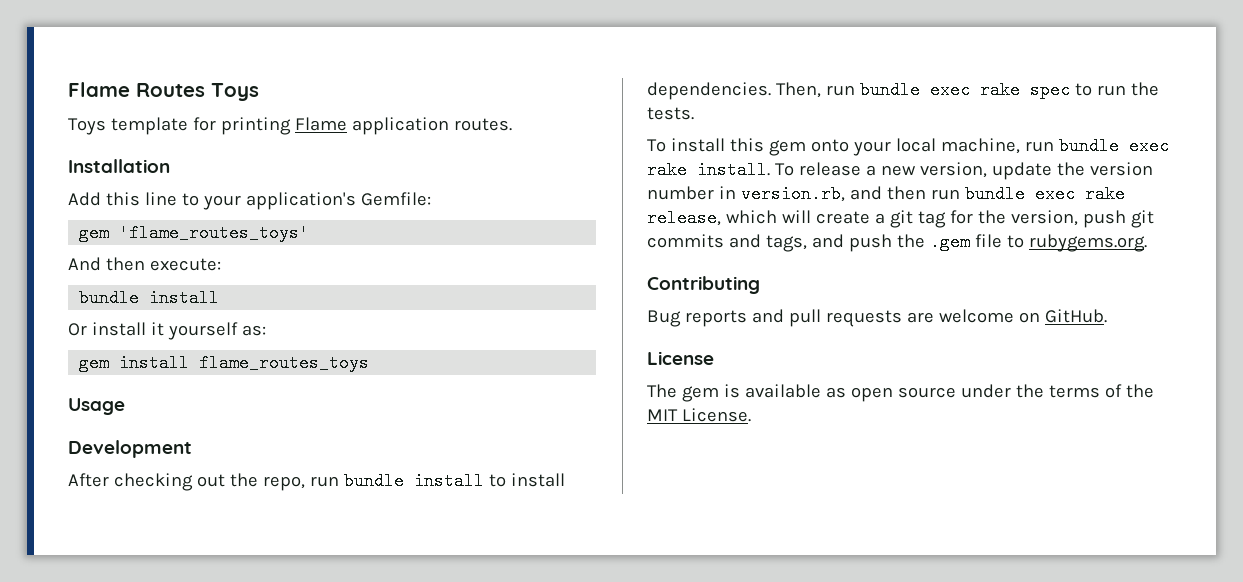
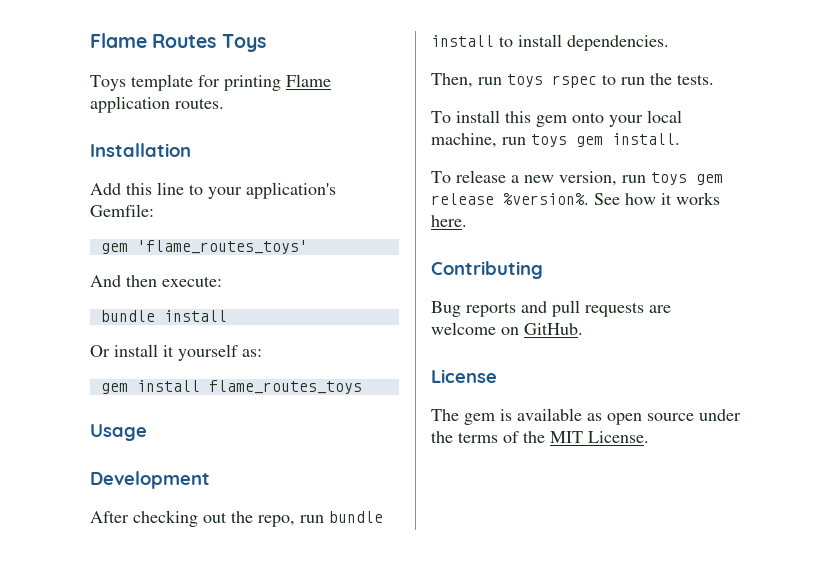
- After checking out the repo, run bundle install to install dependencies. Then, run bundle exec rake spec to run the tests.
+ After checking out the repo, run bundle install to install dependencies.
+ Then, run toys rspec to run the tests.
- To install this gem onto your local machine, run bundle exec rake install. To release a new version, update the version number in version.rb, and then run bundle exec rake release, which will create a git tag for the version, push git commits and tags, and push the .gem file to rubygems.org.
+ To install this gem onto your local machine, run toys gem install.
+ To release a new version, run toys gem release %version%. See how it works here.

